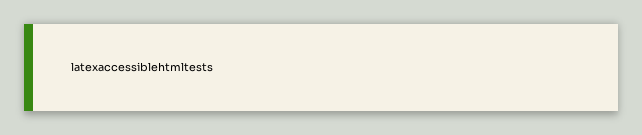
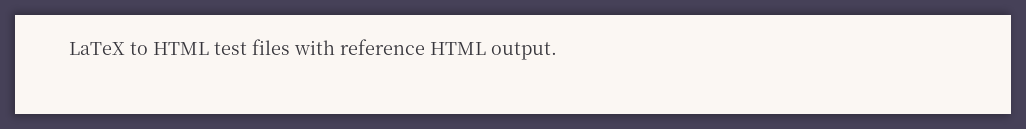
- latexaccessiblehtmltests
+ LaTeX to HTML test files with reference HTML output.

